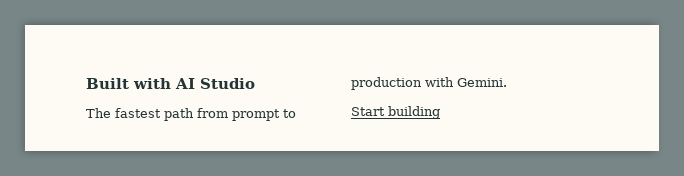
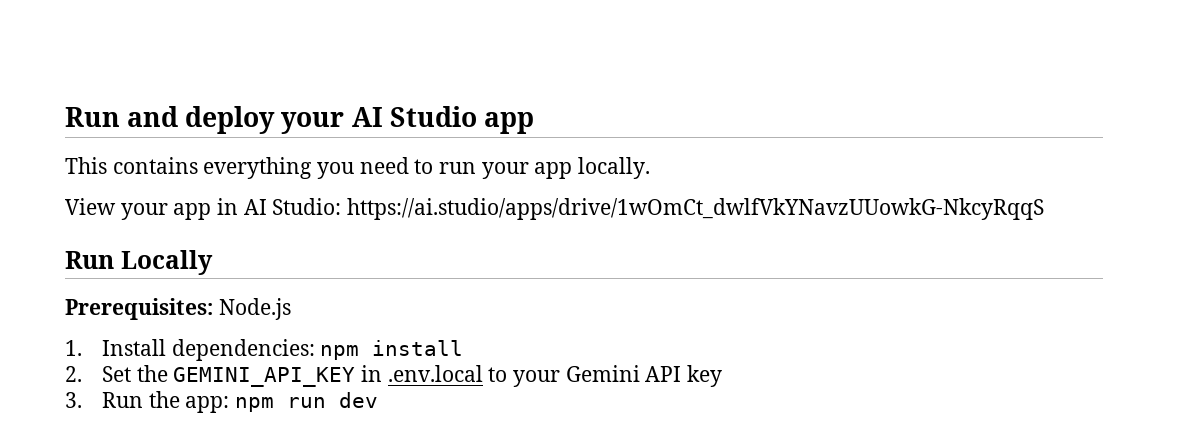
- Built with AI Studio
- The fastest path from prompt to production with Gemini.
- Start building
+ Run and deploy your AI Studio app
+ This contains everything you need to run your app locally.
+ View your app in AI Studio: https://ai.studio/apps/drive/1wOmCt_dwlfVkYNavzUUowkG-NkcyRqqS
+ Run Locally
+ Prerequisites: Node.js
+ 1. Install dependencies: npm install
+ 2. Set the GEMINI_API_KEY in .env.local to your Gemini API key
+ 3. Run the app: npm run dev

